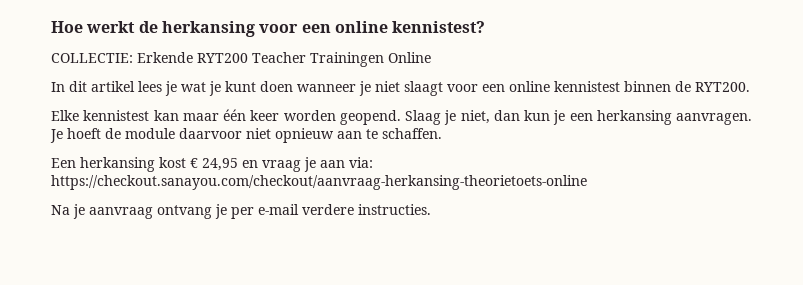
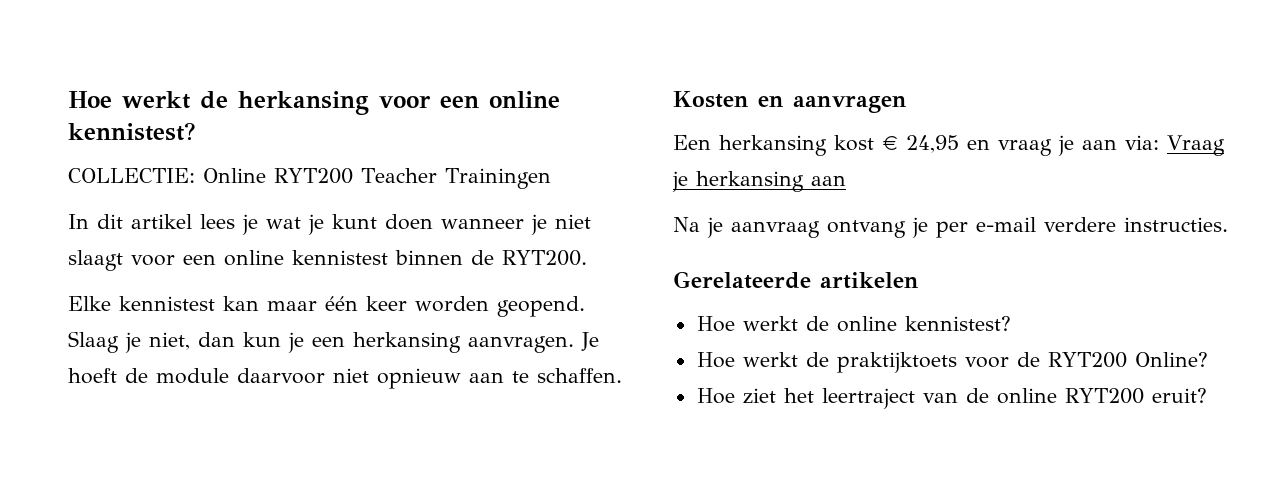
- COLLECTIE: Erkende RYT200 Teacher Trainingen Online
+ COLLECTIE: Online RYT200 Teacher Trainingen
+ Kosten en aanvragen
- Een herkansing kost € 24,95 en vraag je aan via: https://checkout.sanayou.com/checkout/aanvraag-herkansing-theorietoets-online
+ Een herkansing kost € 24,95 en vraag je aan via: Vraag je herkansing aan
+ Gerelateerde artikelen
+ Hoe werkt de online kennistest?
+ Hoe werkt de praktijktoets voor de RYT200 Online?
+ Hoe ziet het leertraject van de online RYT200 eruit?

